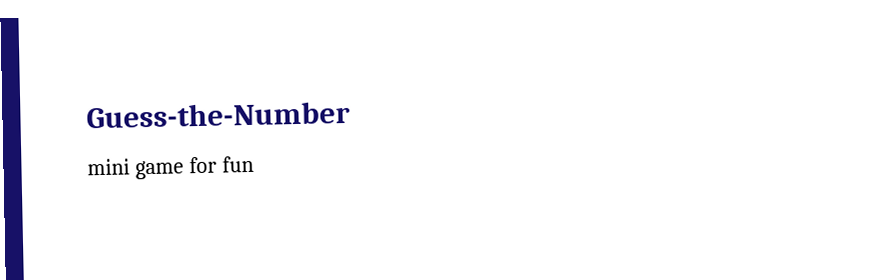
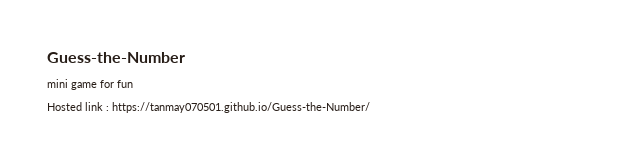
+ Hosted link : https://tanmay070501.github.io/Guess-the-Number/

